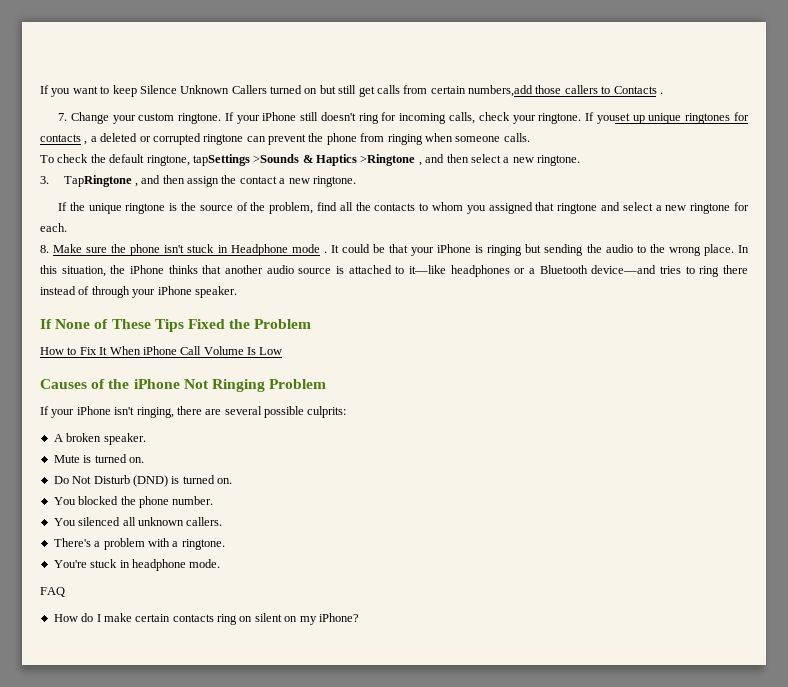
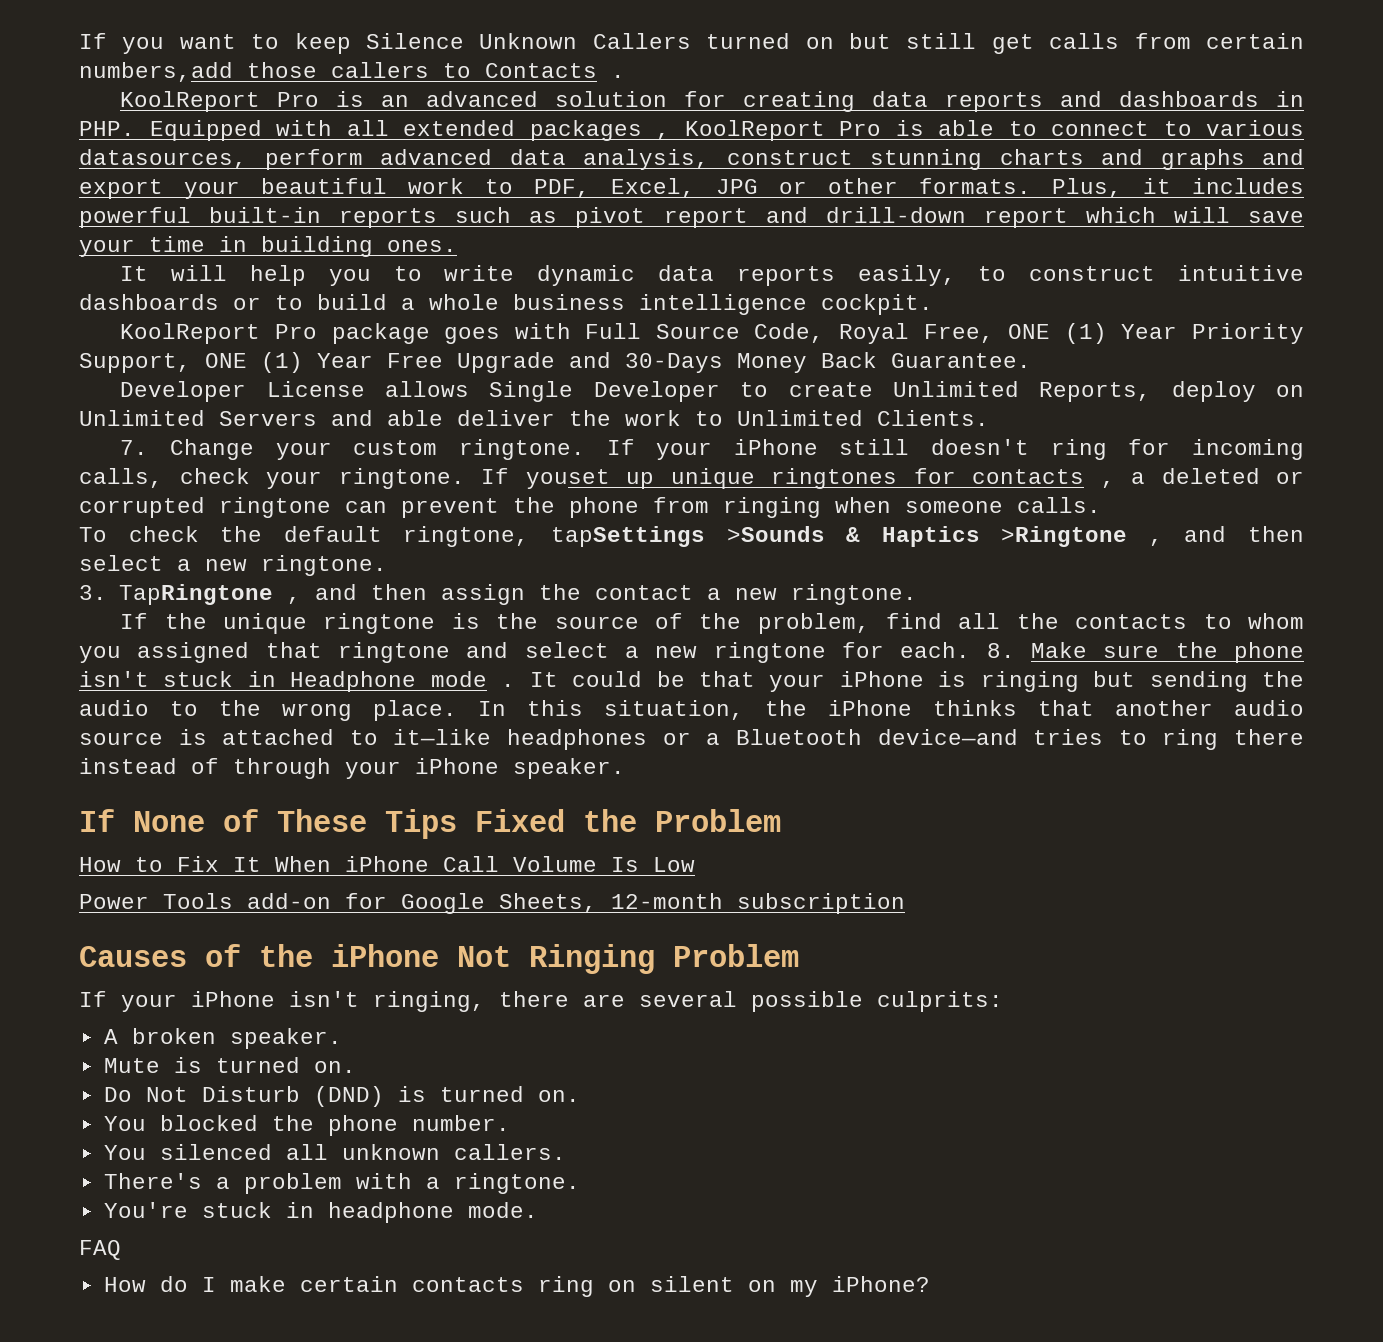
+ KoolReport Pro is an advanced solution for creating data reports and dashboards in PHP. Equipped with all extended packages , KoolReport Pro is able to connect to various datasources, perform advanced data analysis, construct stunning charts and graphs and export your beautiful work to PDF, Excel, JPG or other formats. Plus, it includes powerful built-in reports such as pivot report and drill-down report which will save your time in building ones.
+ It will help you to write dynamic data reports easily, to construct intuitive dashboards or to build a whole business intelligence cockpit.
+ KoolReport Pro package goes with Full Source Code, Royal Free, ONE (1) Year Priority Support, ONE (1) Year Free Upgrade and 30-Days Money Back Guarantee.
+ Developer License allows Single Developer to create Unlimited Reports, deploy on Unlimited Servers and able deliver the work to Unlimited Clients.
- If the unique ringtone is the source of the problem, find all the contacts to whom you assigned that ringtone and select a new ringtone for each.
- 8. Make sure the phone isn't stuck in Headphone mode .
+ If the unique ringtone is the source of the problem, find all the contacts to whom you assigned that ringtone and select a new ringtone for each. 8. Make sure the phone isn't stuck in Headphone mode .
+ Power Tools add-on for Google Sheets, 12-month subscription

